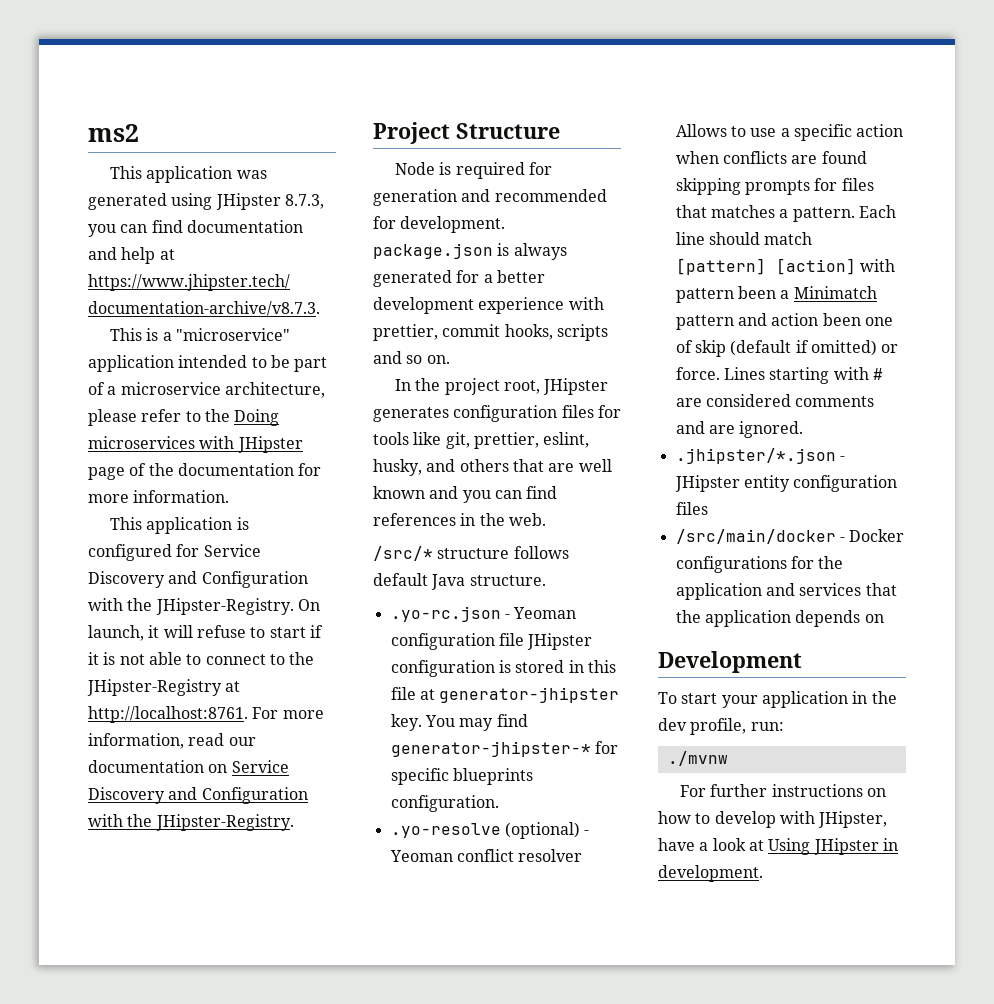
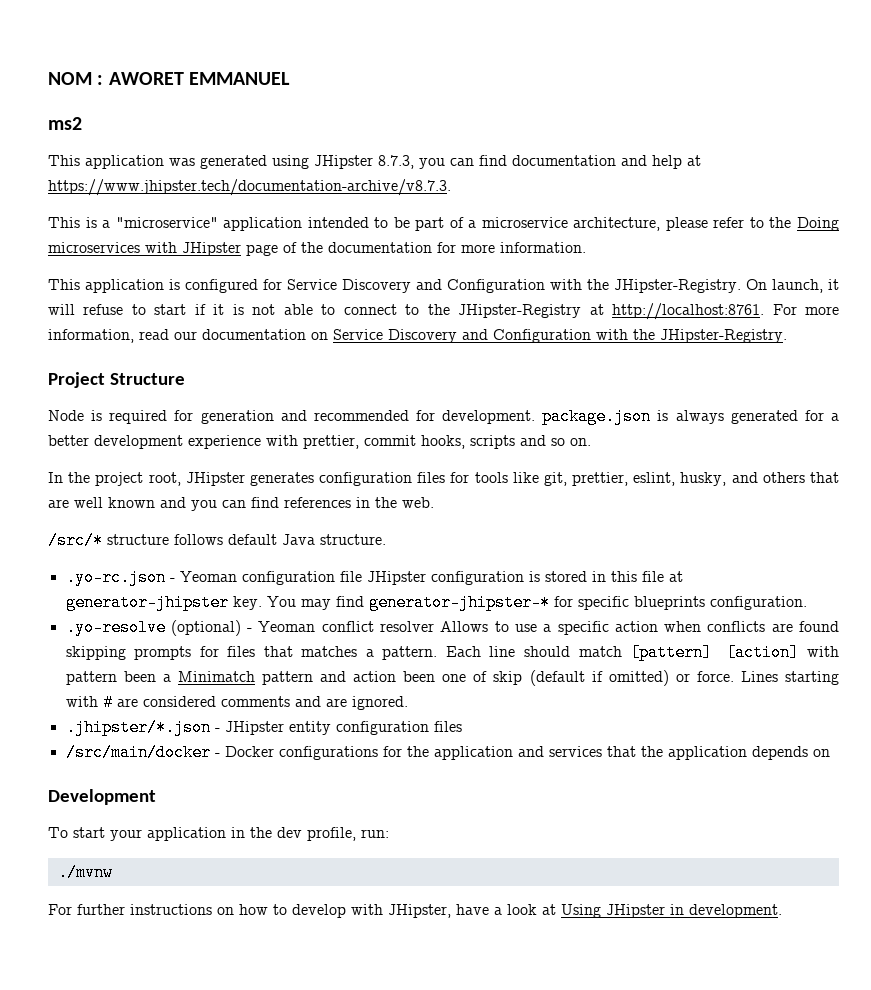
+ NOM : AWORET EMMANUEL

